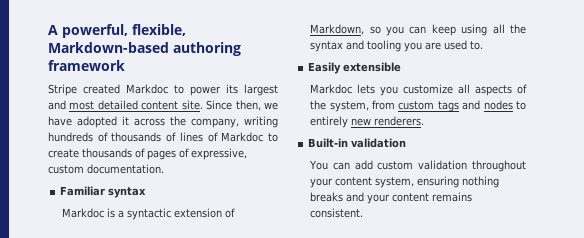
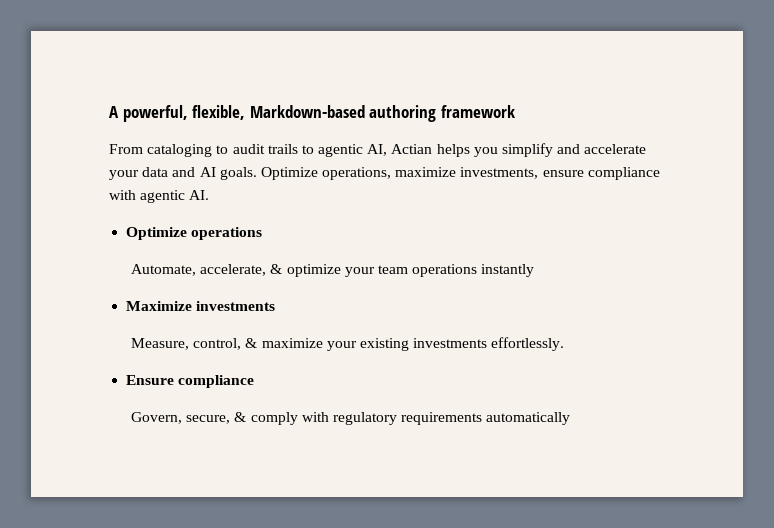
- Stripe created Markdoc to power its largest and most detailed content site. Since then, we have adopted it across the company, writing hundreds of thousands of lines of Markdoc to create thousands of pages of expressive, custom documentation.
- Familiar syntax
- Markdoc is a syntactic extension of Markdown, so you can keep using all the syntax and tooling you are used to.
- Easily extensible
- Markdoc lets you customize all aspects of the system, from custom tags and nodes to entirely new renderers.
- Built-in validation
- You can add custom validation throughout your content system, ensuring nothing breaks and your content remains consistent.
+ From cataloging to audit trails to agentic AI, Actian helps you simplify and accelerate your data and AI goals. Optimize operations, maximize investments, ensure compliance with agentic AI.
+ Optimize operations
+ Automate, accelerate, & optimize your team operations instantly
+ Maximize investments
+ Measure, control, & maximize your existing investments effortlessly.
+ Ensure compliance
+ Govern, secure, & comply with regulatory requirements automatically

